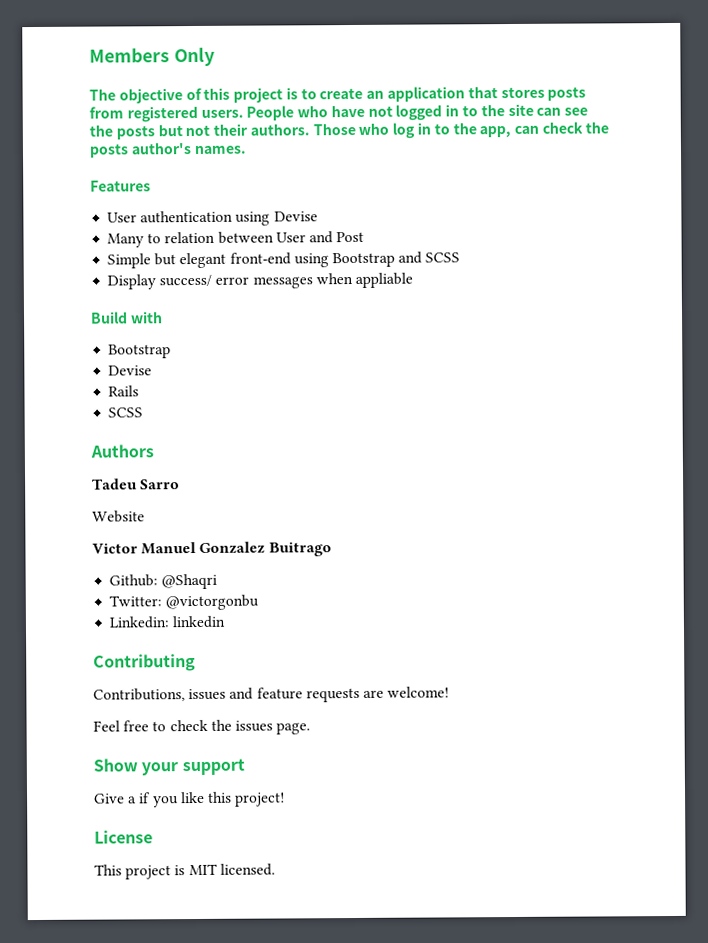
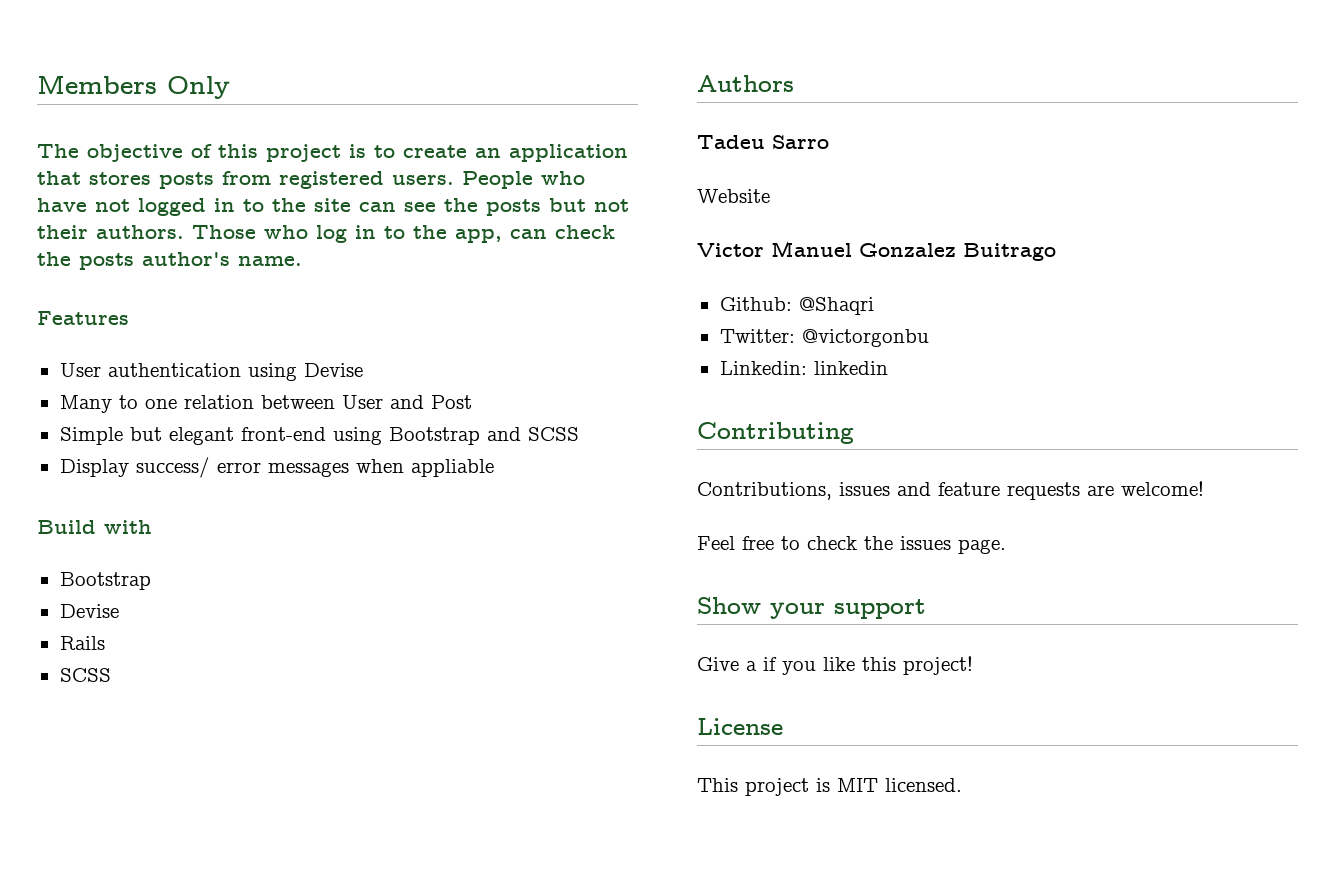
- Those who log in to the app, can check the posts author's names.
+ Those who log in to the app, can check the posts author's name.
- Many to relation between User and Post
+ Many to one relation between User and Post

